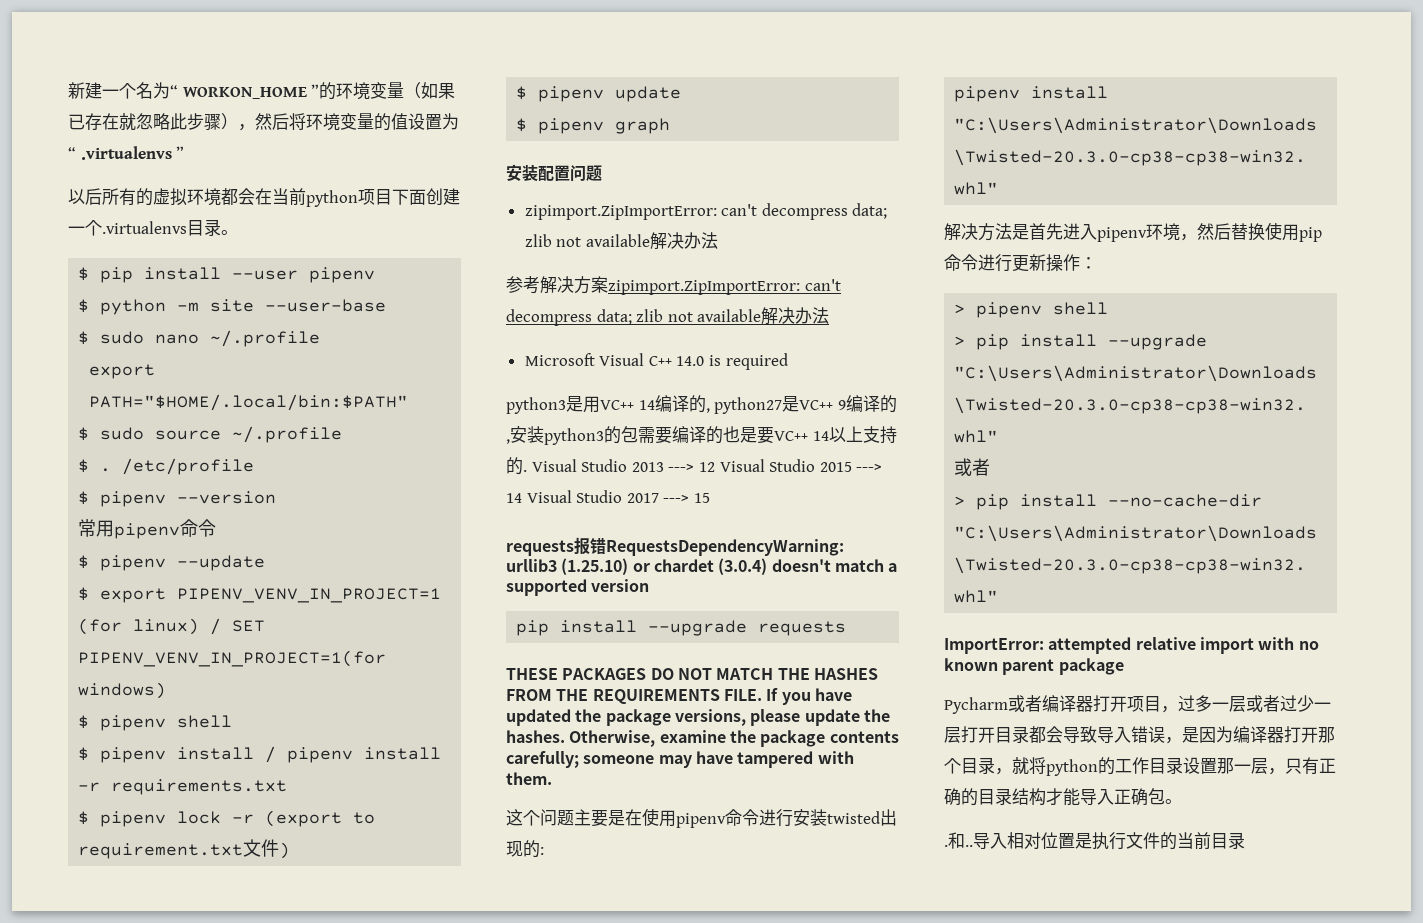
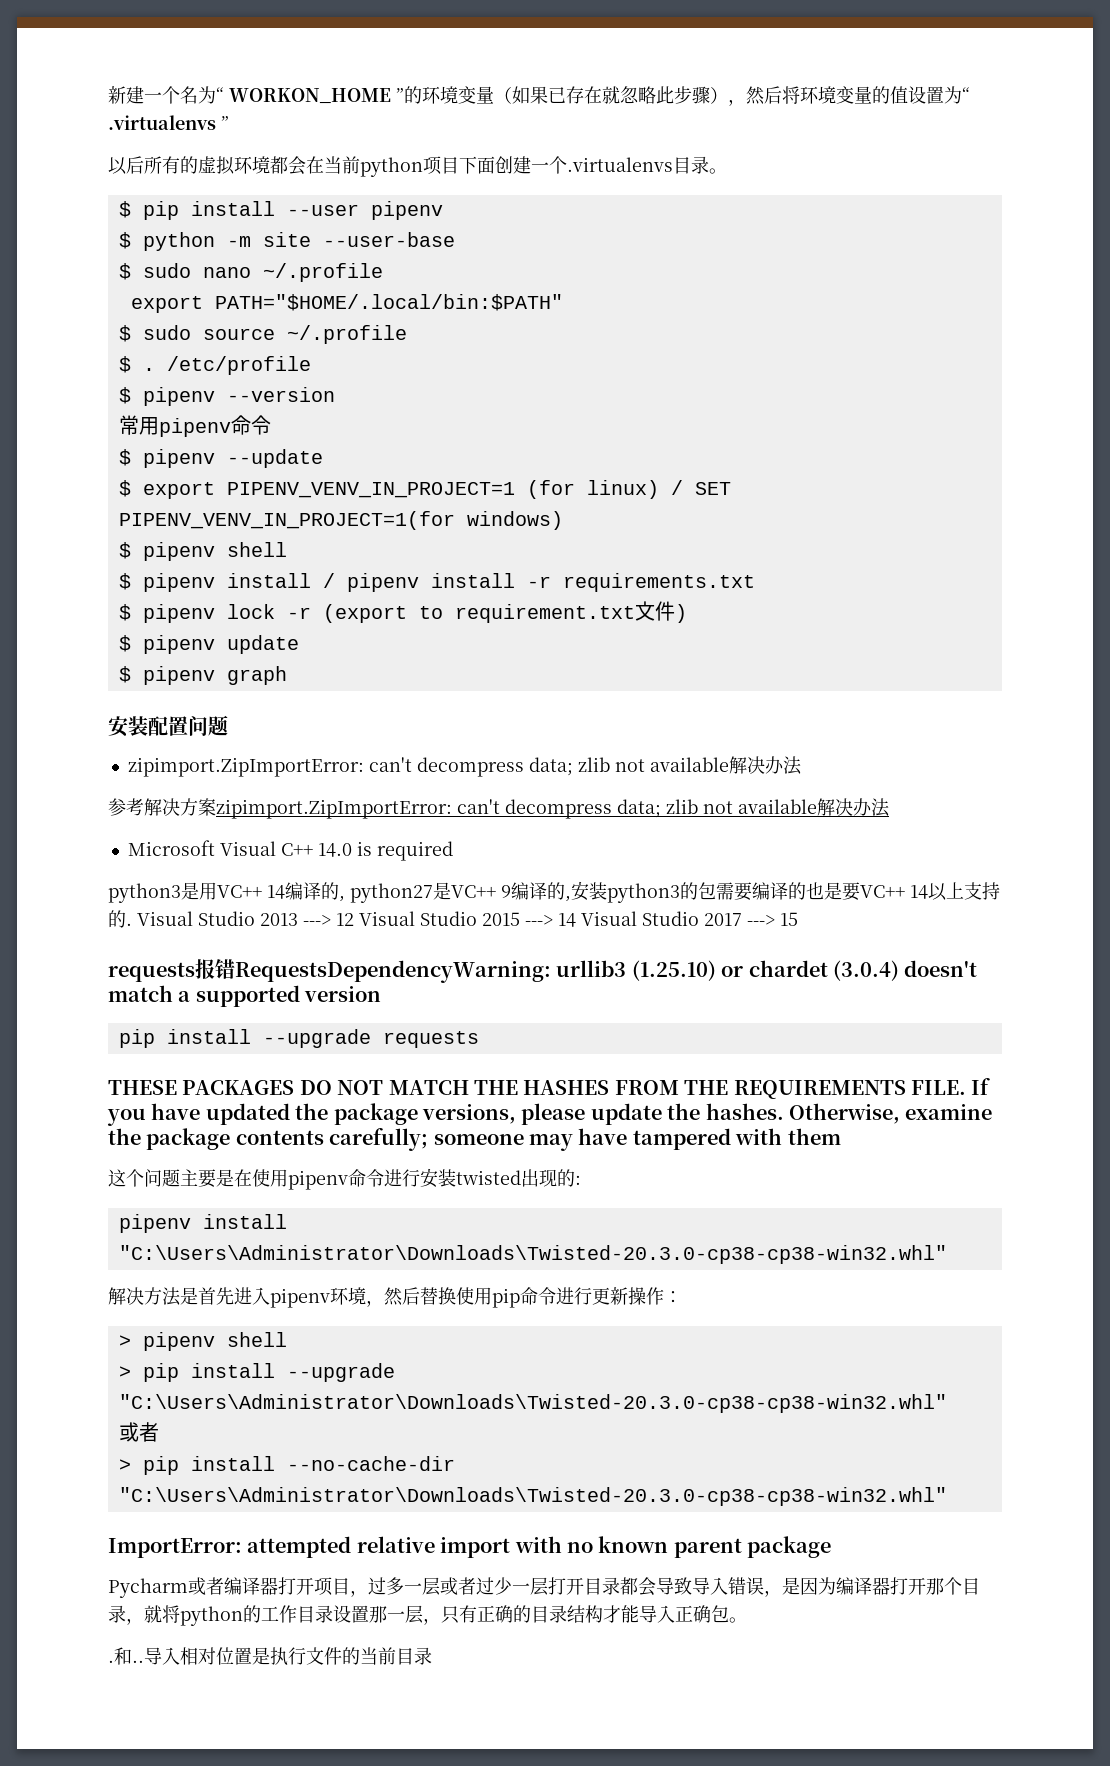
- Otherwise, examine the package contents carefully; someone may have tampered with them.
+ Otherwise, examine the package contents carefully; someone may have tampered with them

